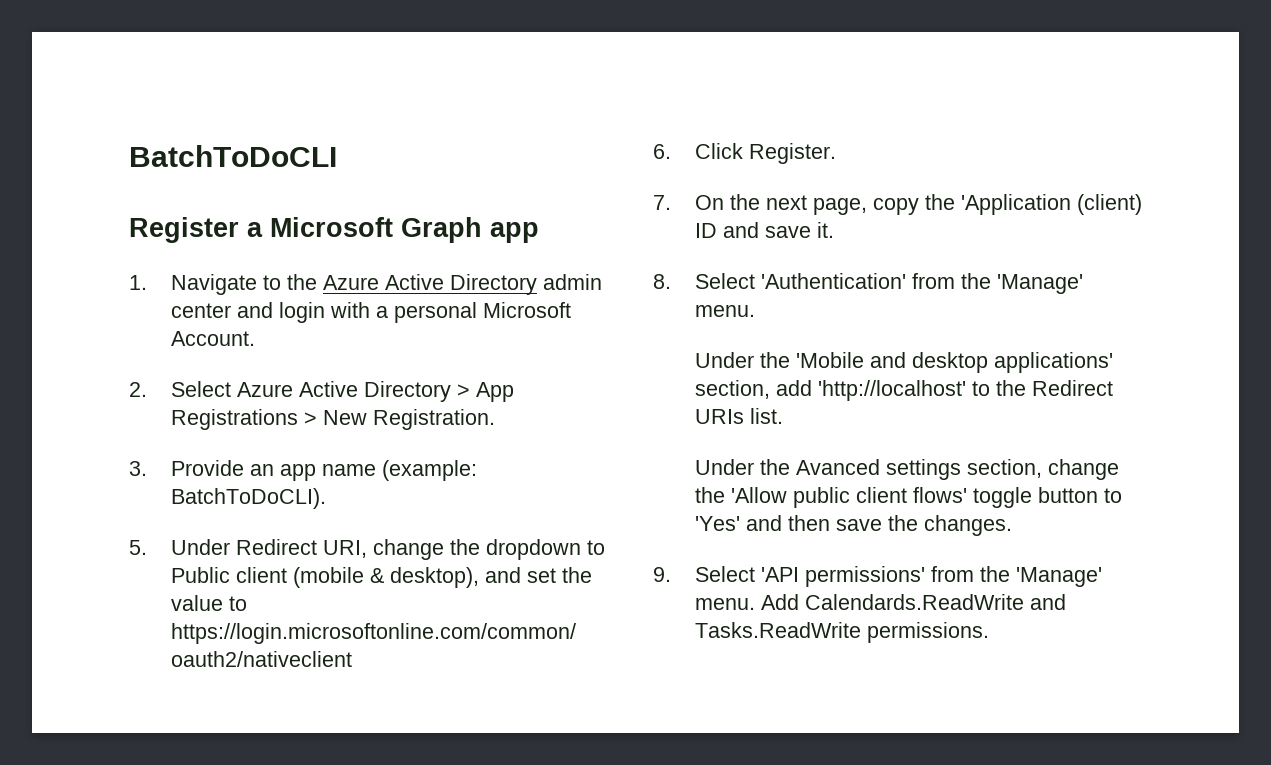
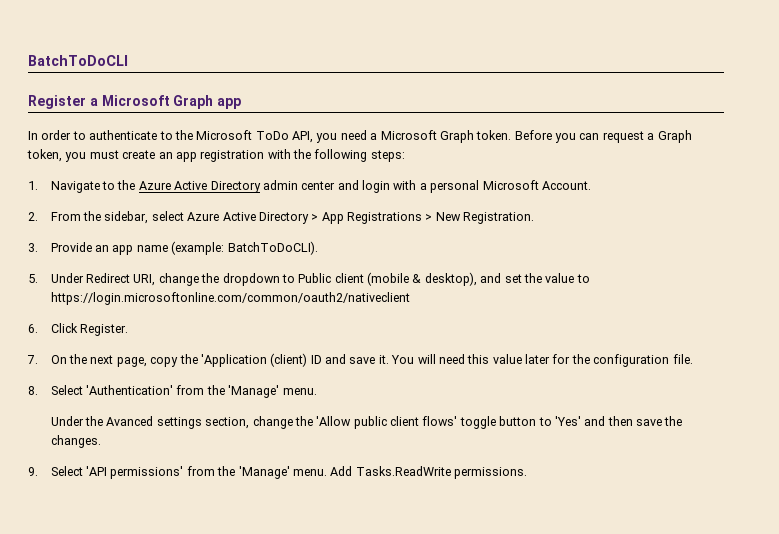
+ In order to authenticate to the Microsoft ToDo API, you need a Microsoft Graph token. Before you can request a Graph token, you must create an app registration with the following steps:
- 2. Select Azure Active Directory > App Registrations > New Registration.
+ 2. From the sidebar, select Azure Active Directory > App Registrations > New Registration.
+ You will need this value later for the configuration file.
- Under the 'Mobile and desktop applications' section, add 'http://localhost' to the Redirect URIs list.
- Add Calendards.ReadWrite and Tasks.ReadWrite permissions.
+ Add Tasks.ReadWrite permissions.

